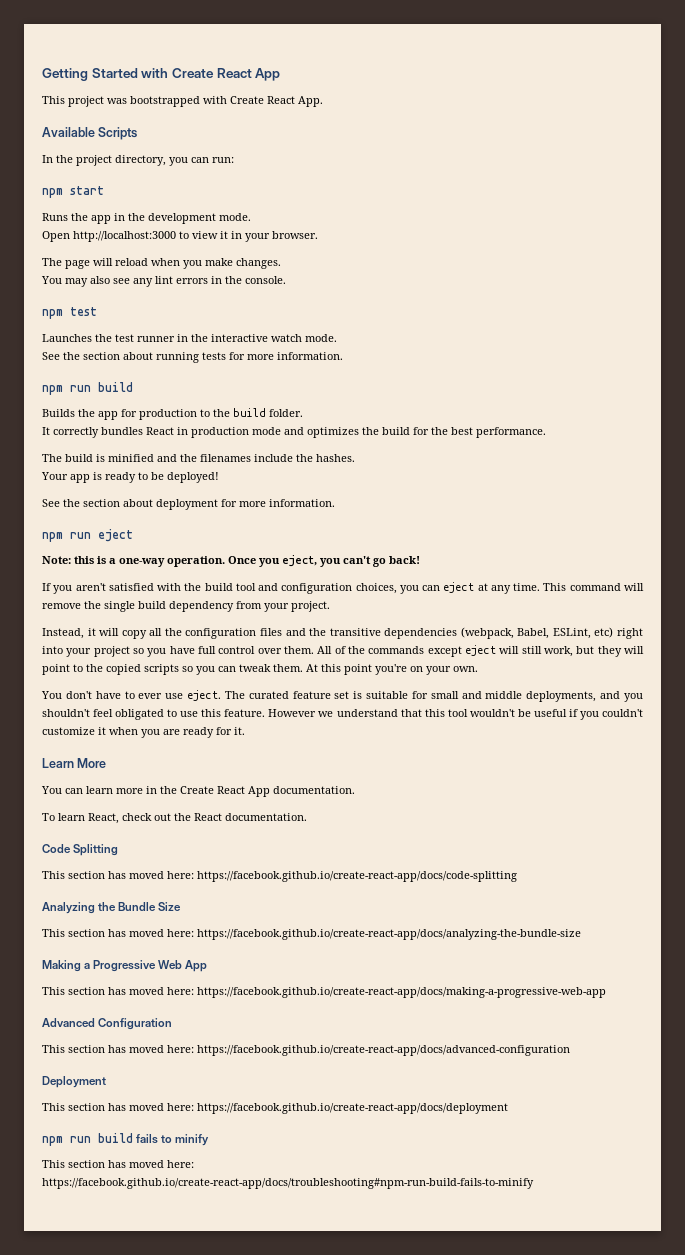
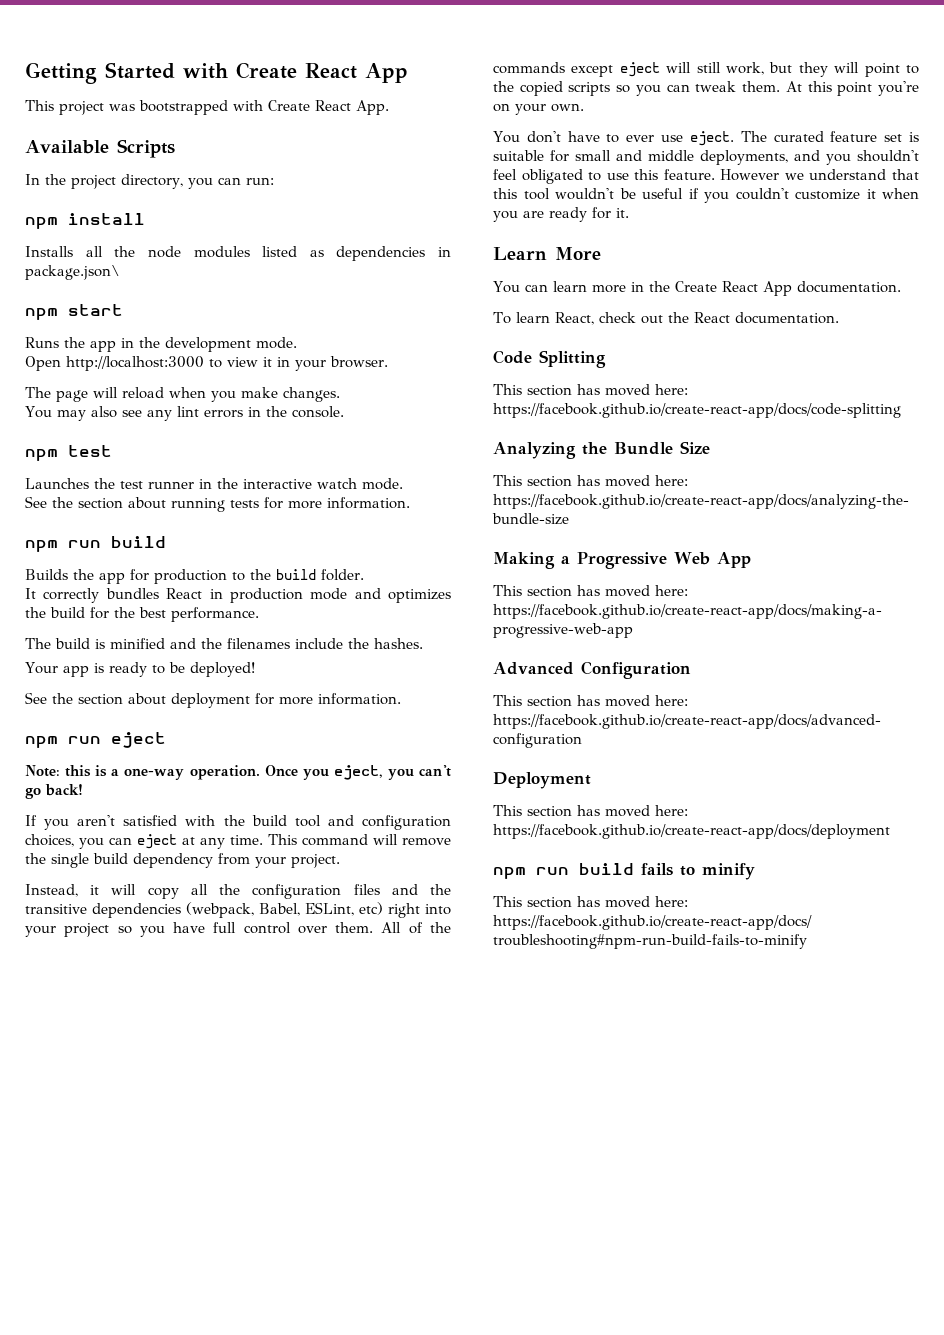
+ npm install
+ Installs all the node modules listed as dependencies in package.json\

